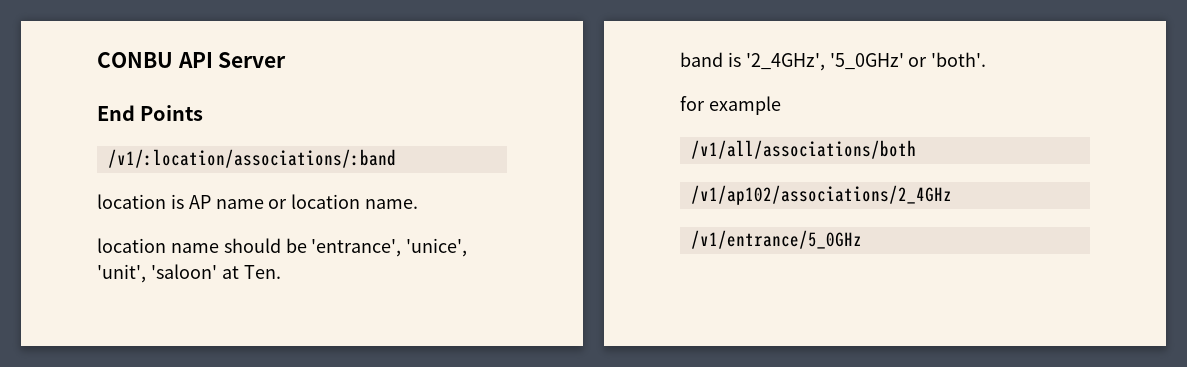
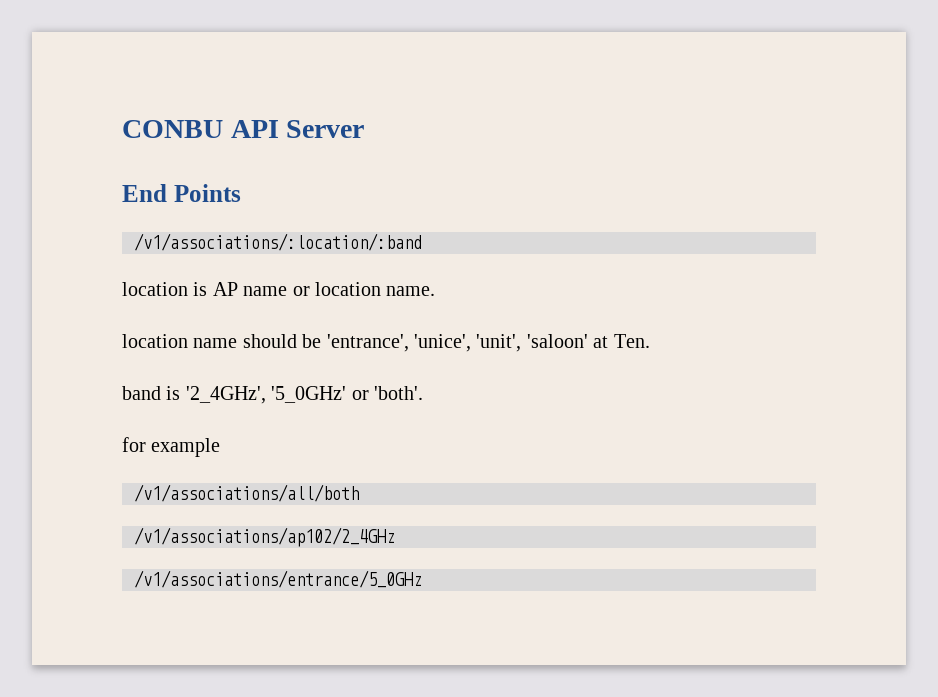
- /v1/:location/associations/:band
+ /v1/associations/:location/:band
- /v1/all/associations/both
- /v1/ap102/associations/2_4GHz
- /v1/entrance/5_0GHz
+ /v1/associations/all/both
+ /v1/associations/ap102/2_4GHz
+ /v1/associations/entrance/5_0GHz

